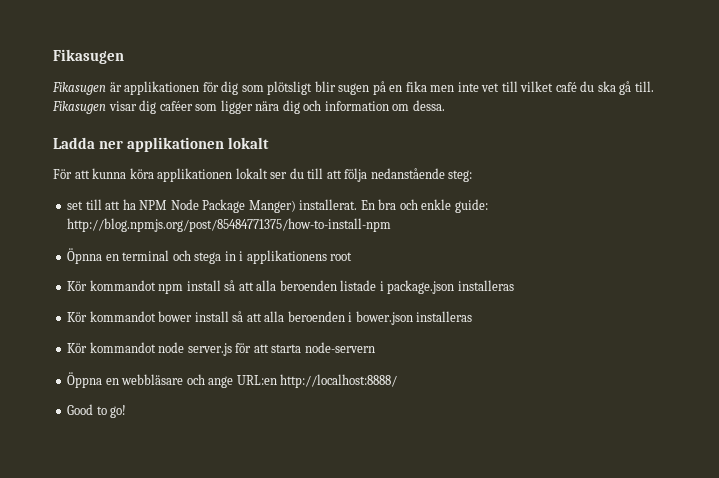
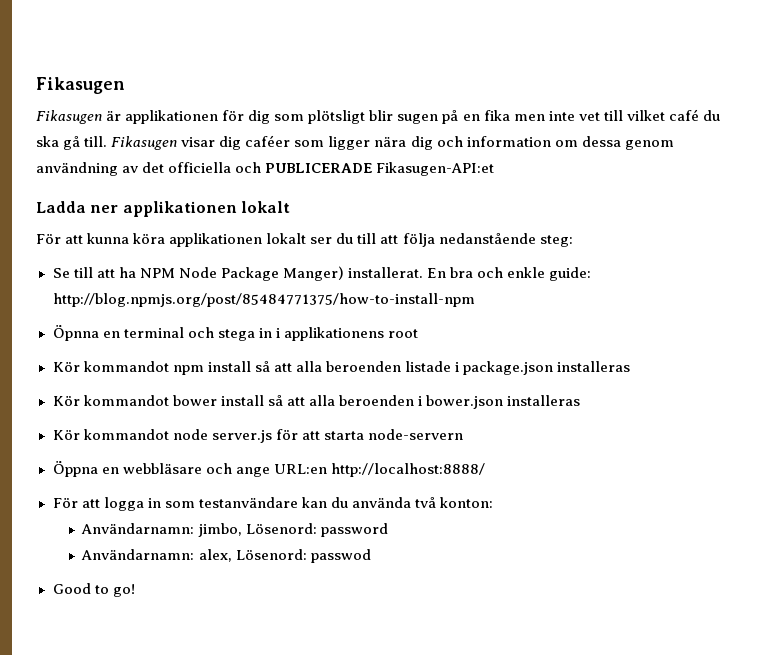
- Fikasugen visar dig caféer som ligger nära dig och information om dessa.
+ Fikasugen visar dig caféer som ligger nära dig och information om dessa genom användning av det officiella och PUBLICERADE Fikasugen-API:et
- set till att ha NPM Node Package Manger) installerat.
+ Se till att ha NPM Node Package Manger) installerat.
+ För att logga in som testanvändare kan du använda två konton:
+ Användarnamn: jimbo, Lösenord: password
+ Användarnamn: alex, Lösenord: passwod

